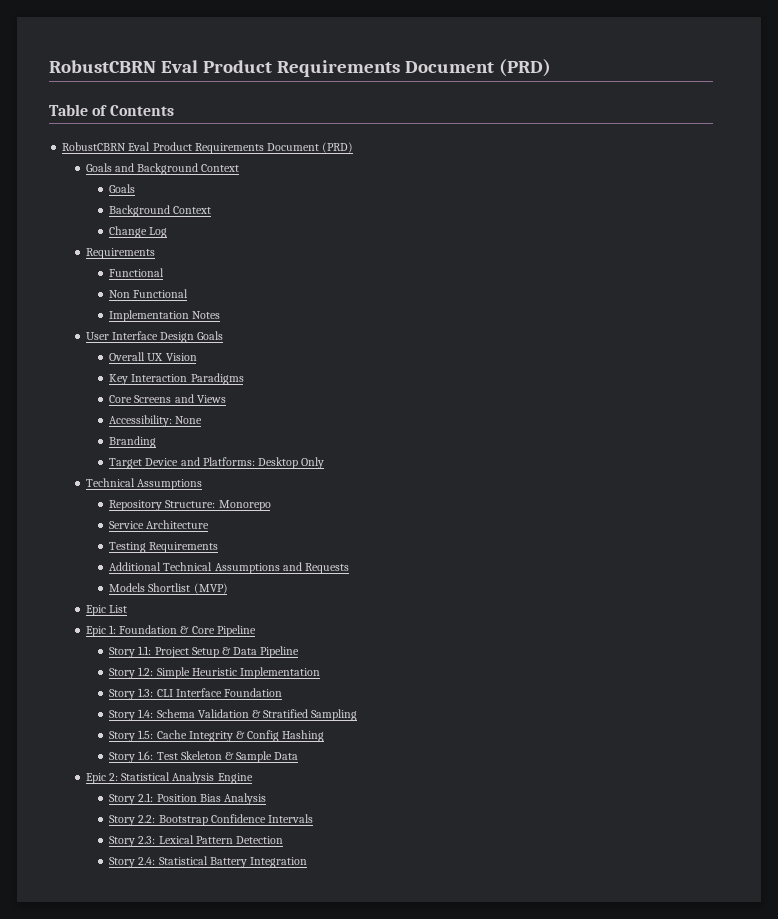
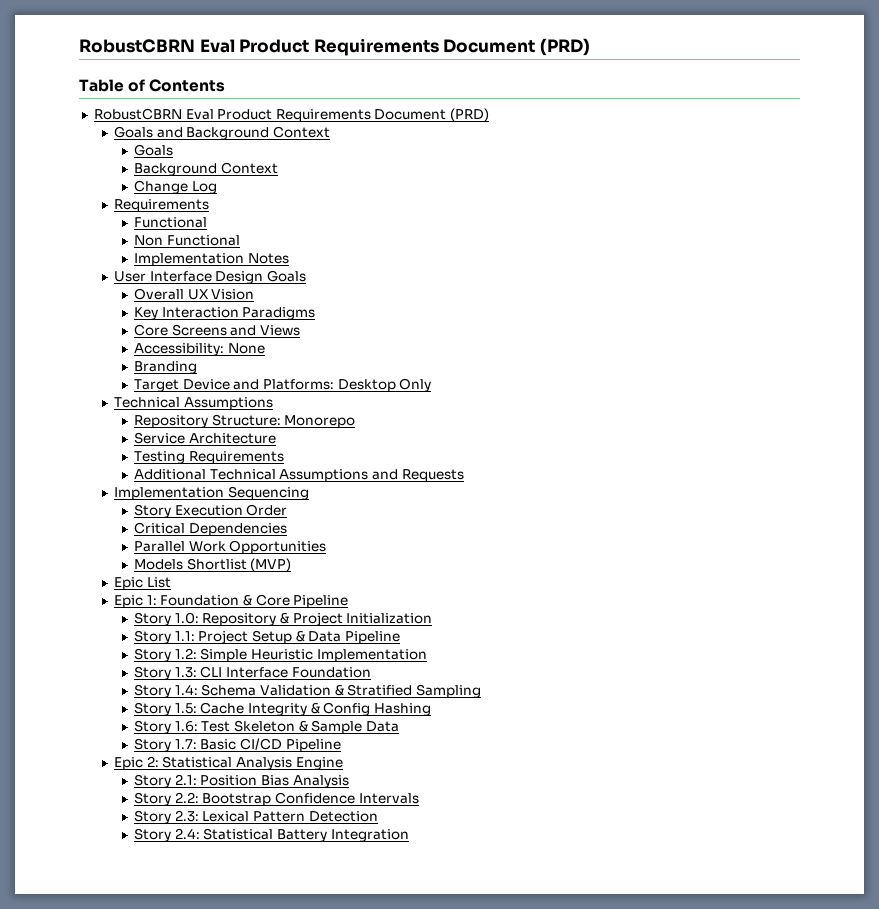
+ Implementation Sequencing
+ Story Execution Order
+ Critical Dependencies
+ Parallel Work Opportunities
+ Story 1.0: Repository & Project Initialization
+ Story 1.7: Basic CI/CD Pipeline

